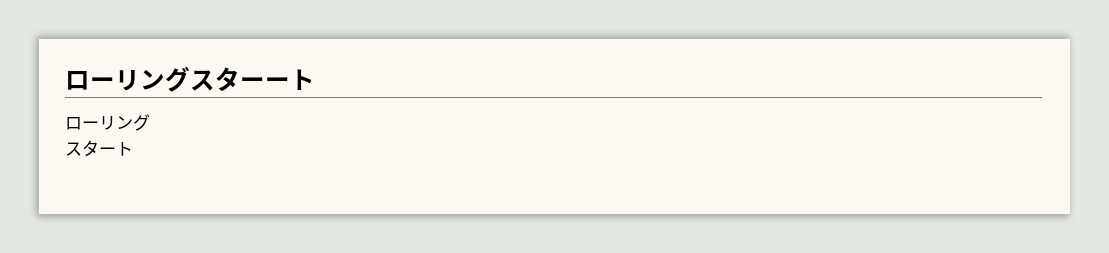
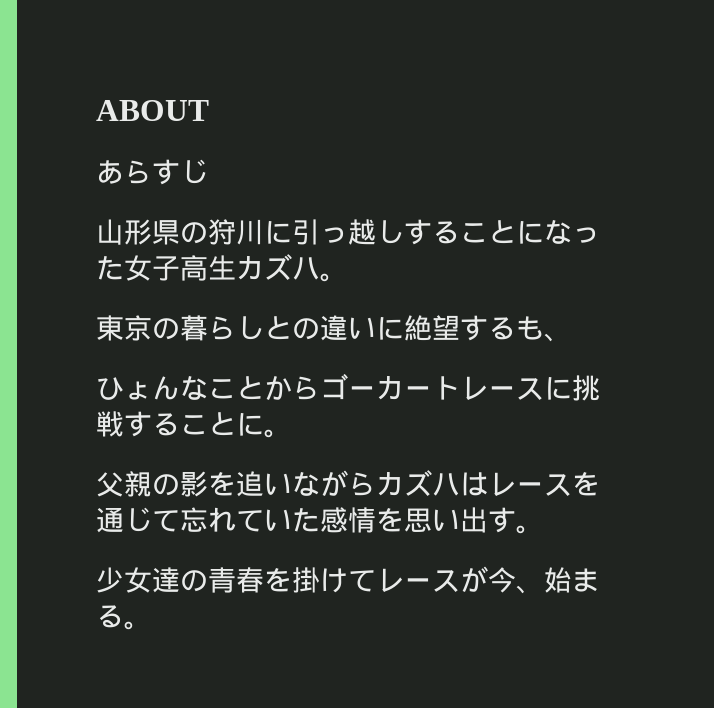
- ローリングスターート
- ローリング
- スタート
+ ABOUT
+ あらすじ
+ 山形県の狩川に引っ越しすることになった女子高生カズハ。
+ 東京の暮らしとの違いに絶望するも、
+ ひょんなことからゴーカートレースに挑戦することに。
+ 父親の影を追いながらカズハはレースを通じて忘れていた感情を思い出す。
+ 少女達の青春を掛けてレースが今、始まる。

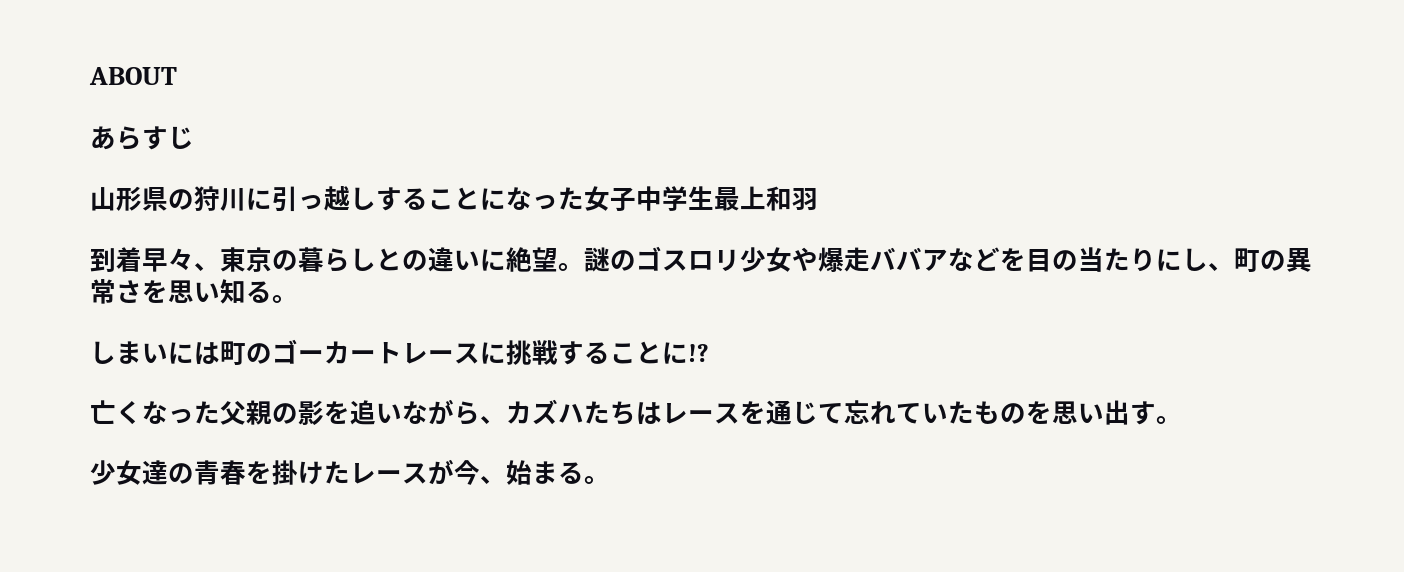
- 山形県の狩川に引っ越しすることになった女子高生カズハ。
- 東京の暮らしとの違いに絶望するも、
- ひょんなことからゴーカートレースに挑戦することに。
- 父親の影を追いながらカズハはレースを通じて忘れていた感情を思い出す。
+ 山形県の狩川に引っ越しすることになった女子中学生最上和羽
+ 到着早々、東京の暮らしとの違いに絶望。謎のゴスロリ少女や爆走ババアなどを目の当たりにし、町の異常さを思い知る。
+ しまいには町のゴーカートレースに挑戦することに!?
+ 亡くなった父親の影を追いながら、カズハたちはレースを通じて忘れていたものを思い出す。
- 少女達の青春を掛けてレースが今、始まる。
+ 少女達の青春を掛けたレースが今、始まる。

